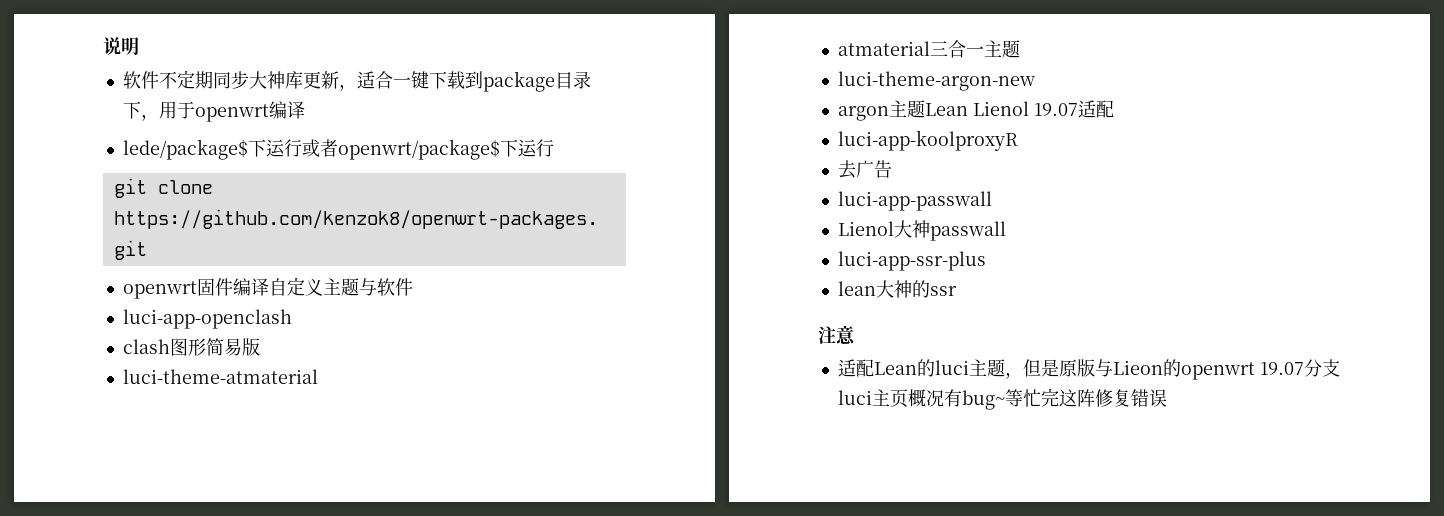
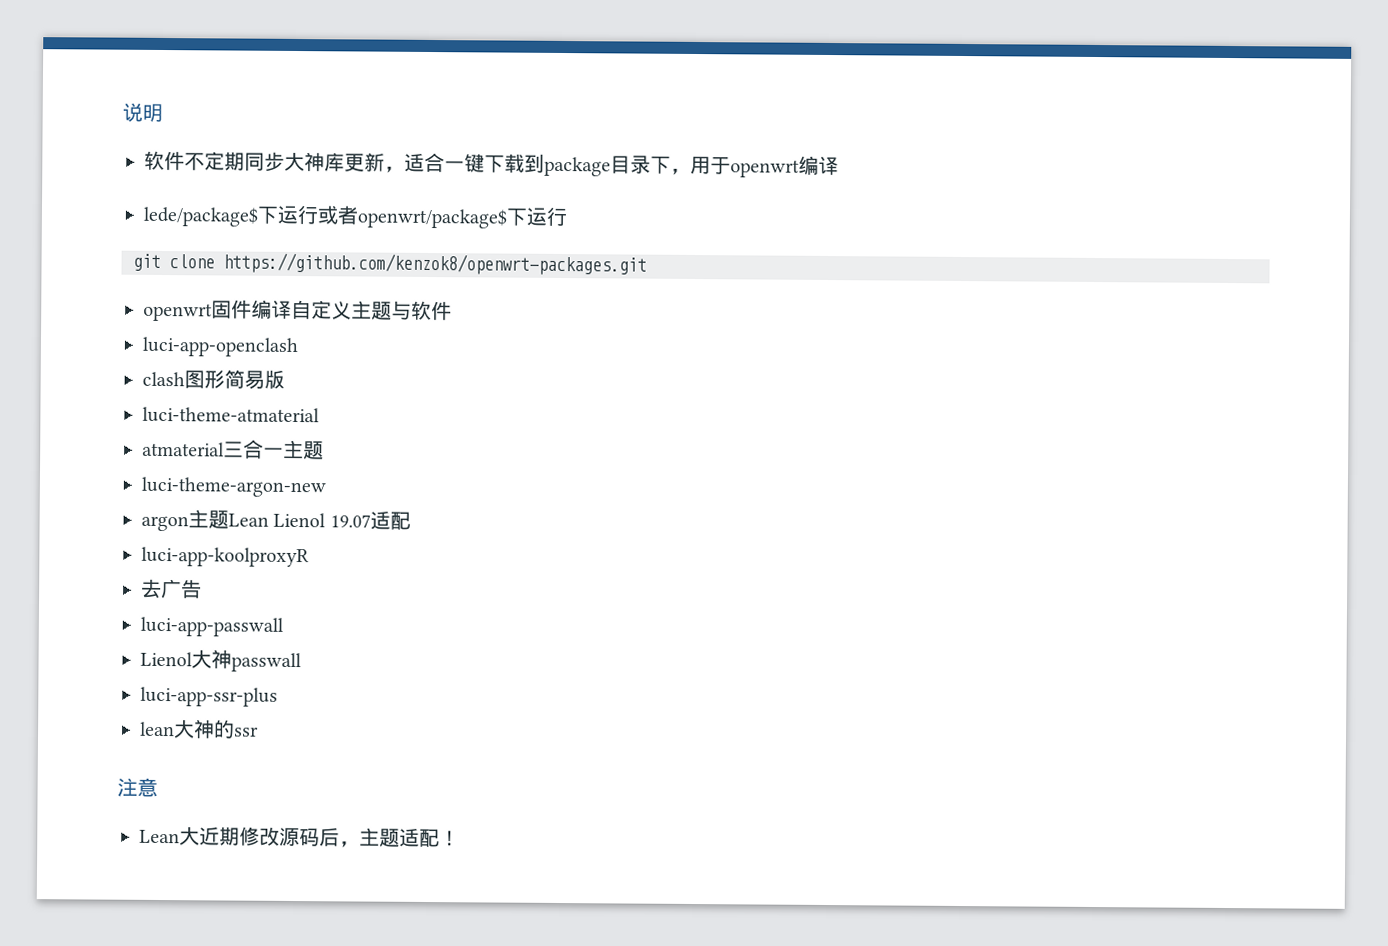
- 适配Lean的luci主题，但是原版与Lieon的openwrt 19.07分支luci主页概况有bug~等忙完这阵修复错误
+ Lean大近期修改源码后，主题适配！

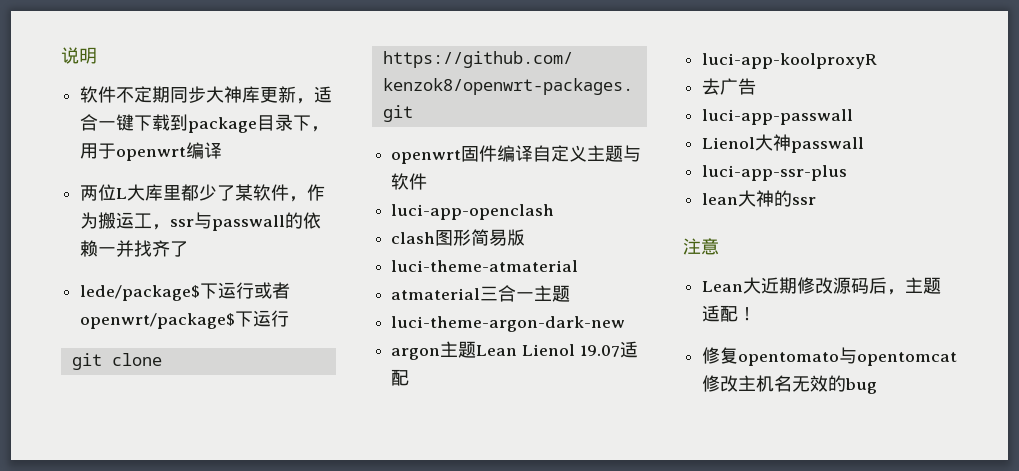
+ 两位L大库里都少了某软件，作为搬运工，ssr与passwall的依赖一并找齐了
- luci-theme-argon-new
+ luci-theme-argon-dark-new
+ 修复opentomato与opentomcat修改主机名无效的bug

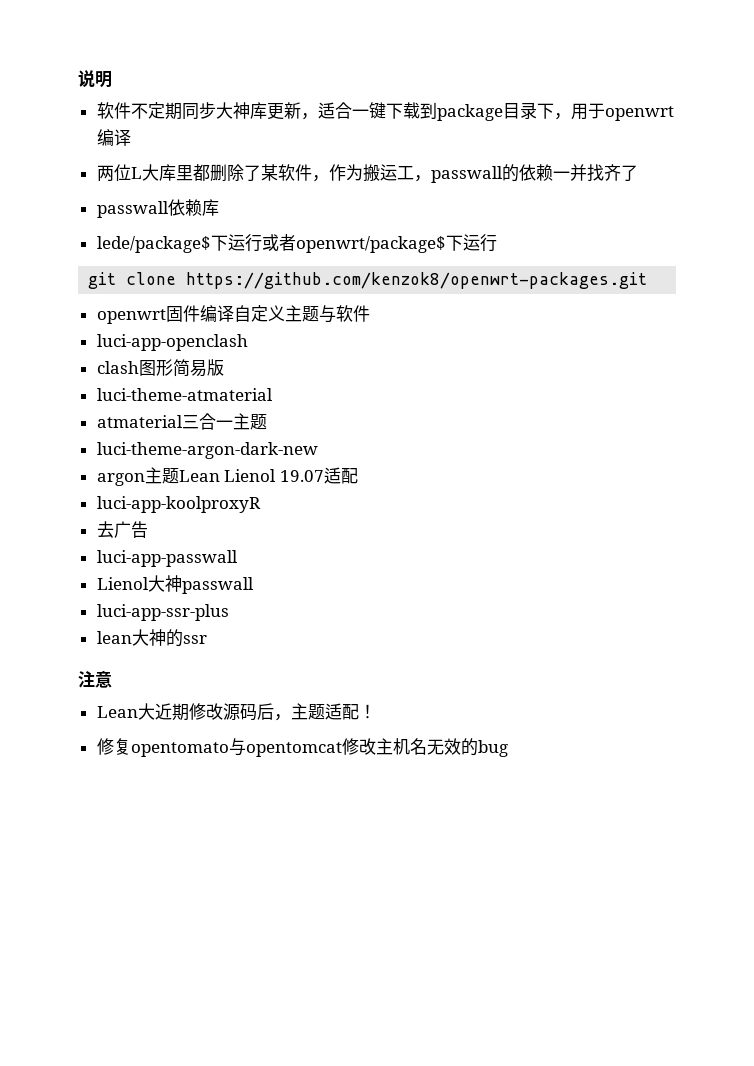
- 两位L大库里都少了某软件，作为搬运工，ssr与passwall的依赖一并找齐了
+ 两位L大库里都删除了某软件，作为搬运工，passwall的依赖一并找齐了
+ passwall依赖库

